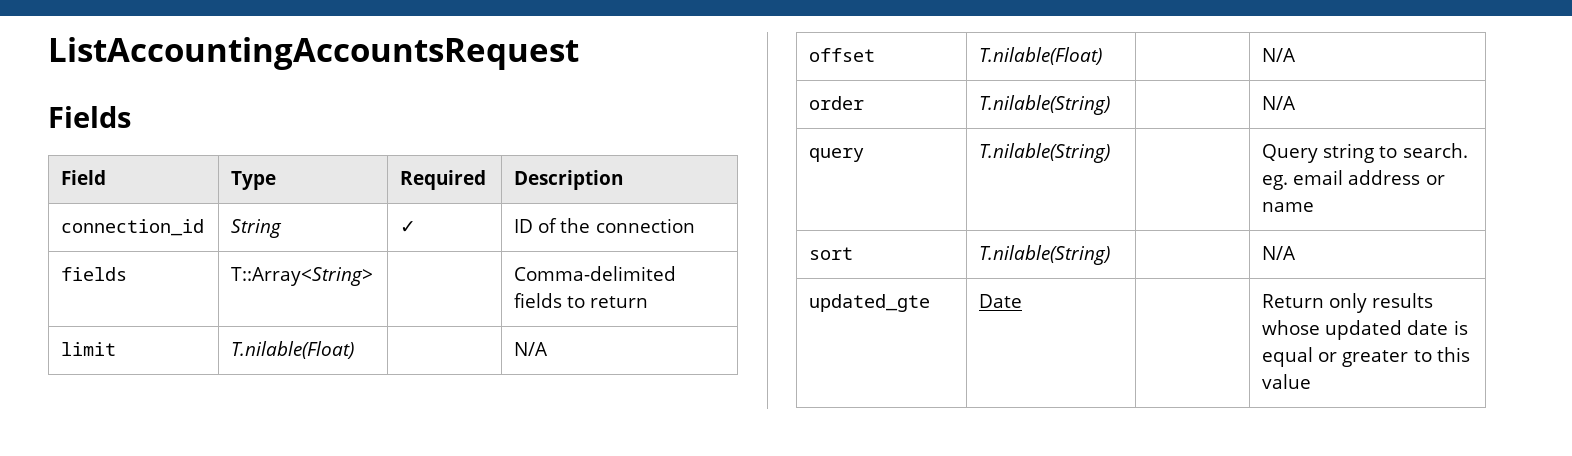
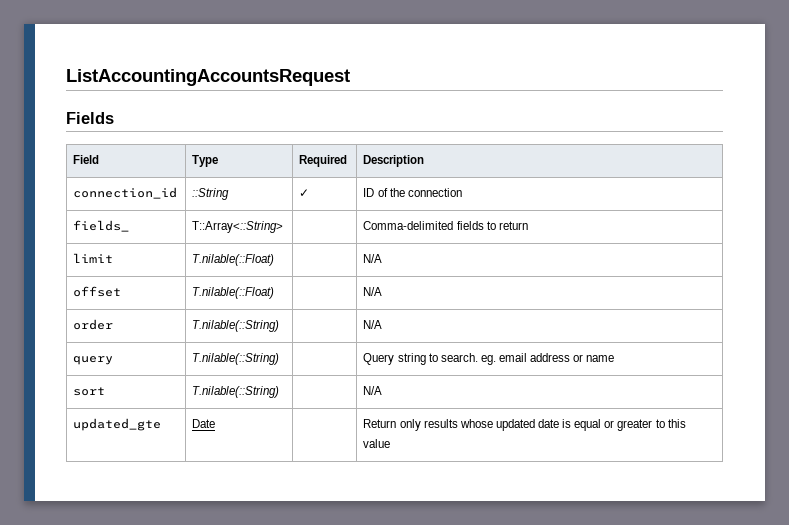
- connection_id | String | ✓ | ID of the connection
+ connection_id | ::String | ✓ | ID of the connection
- fields | T::Array<String> | | Comma-delimited fields to return
+ fields_ | T::Array<::String> | | Comma-delimited fields to return
- limit | T.nilable(Float) | | N/A
+ limit | T.nilable(::Float) | | N/A
- offset | T.nilable(Float) | | N/A
+ offset | T.nilable(::Float) | | N/A
- order | T.nilable(String) | | N/A
+ order | T.nilable(::String) | | N/A
- query | T.nilable(String) | | Query string to search. eg. email address or name
+ query | T.nilable(::String) | | Query string to search. eg. email address or name
- sort | T.nilable(String) | | N/A
+ sort | T.nilable(::String) | | N/A

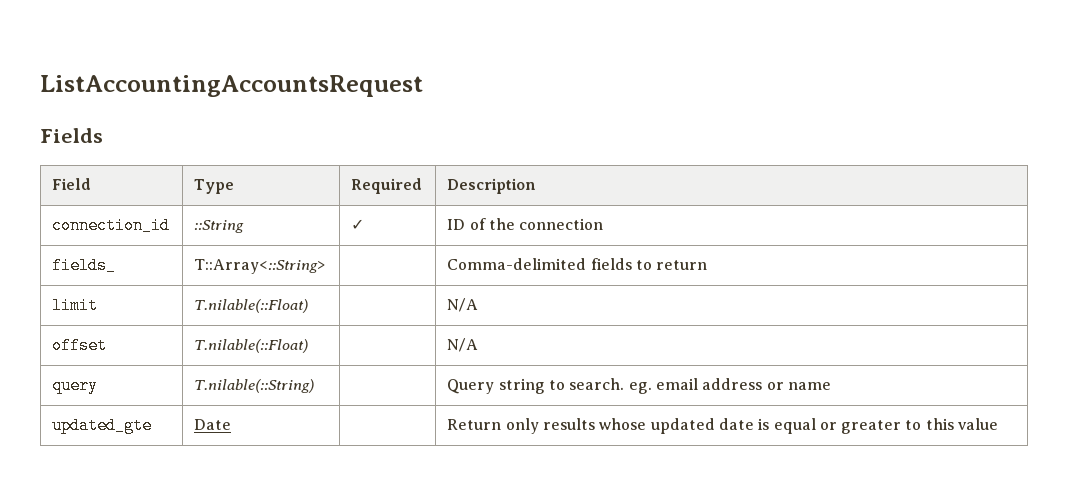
- order | T.nilable(::String) | | N/A
- sort | T.nilable(::String) | | N/A

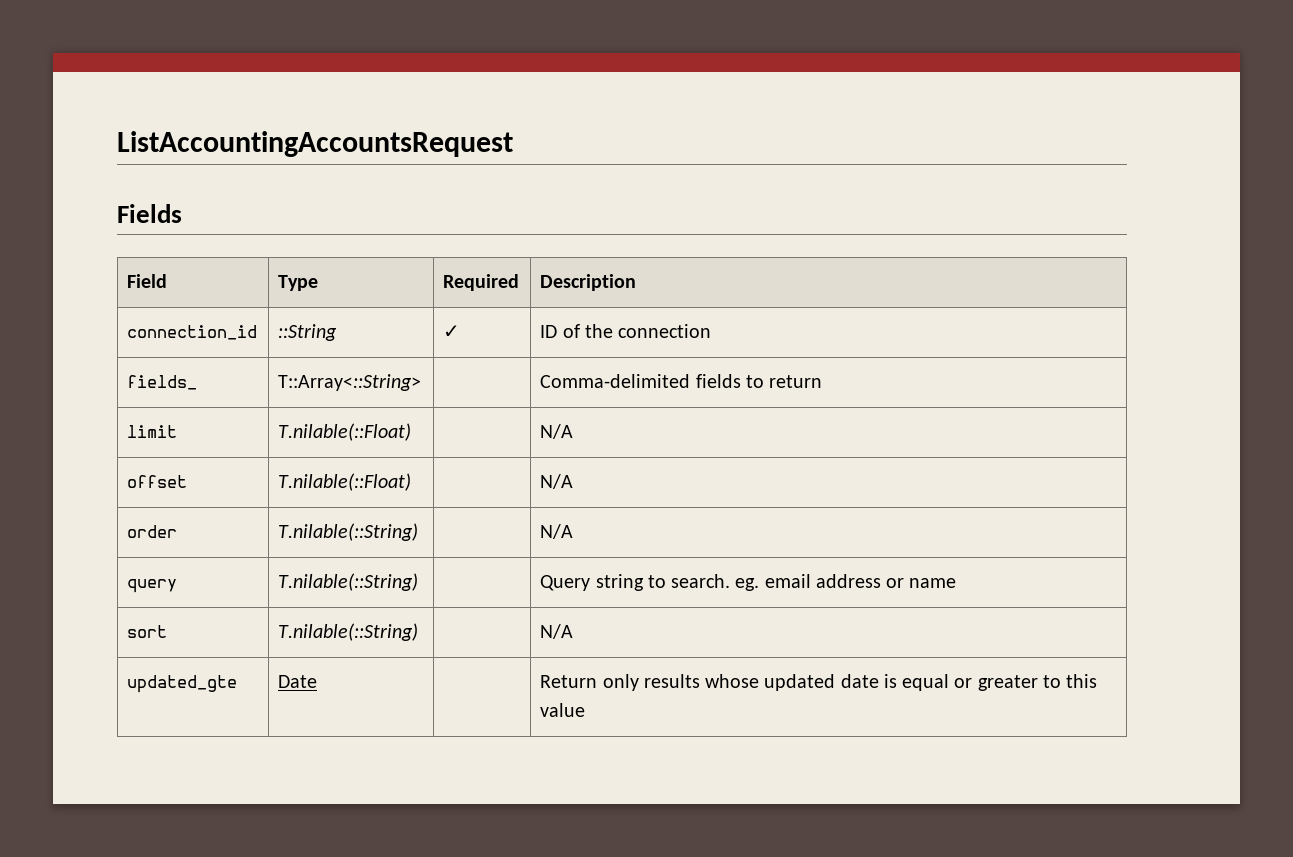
+ order | T.nilable(::String) | | N/A
+ sort | T.nilable(::String) | | N/A

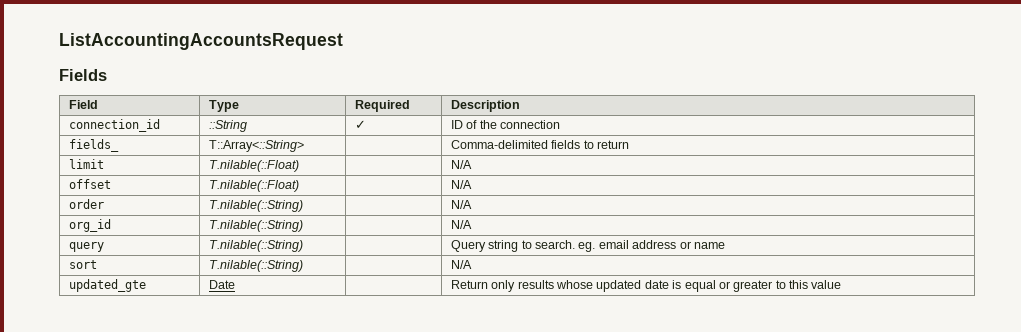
+ org_id | T.nilable(::String) | | N/A

